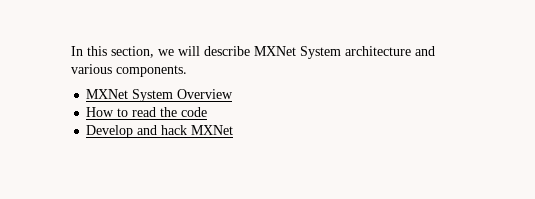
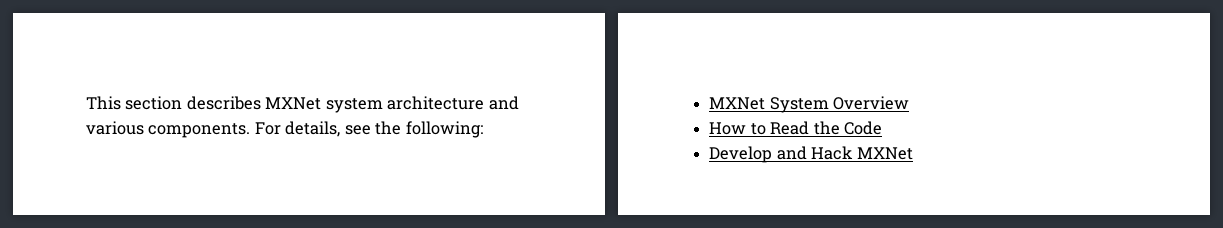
- In this section, we will describe MXNet System architecture and various components.
+ This section describes MXNet system architecture and various components. For details, see the following:
- How to read the code
+ How to Read the Code
- Develop and hack MXNet
+ Develop and Hack MXNet

